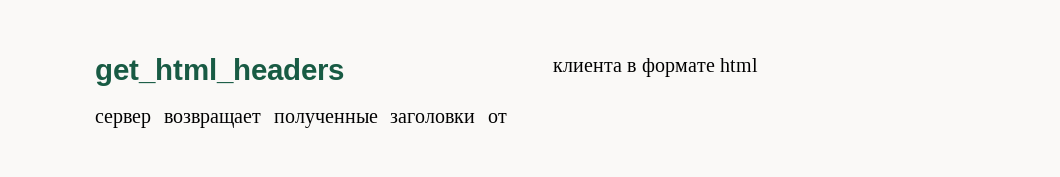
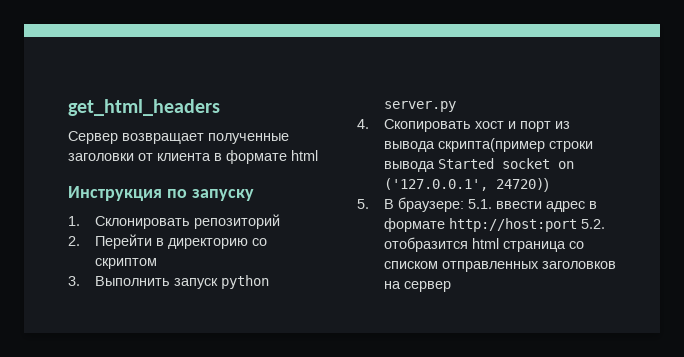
- сервер возвращает полученные заголовки от клиента в формате html
+ Сервер возвращает полученные заголовки от клиента в формате html
+ Инструкция по запуску
+ 1. Склонировать репозиторий
+ 2. Перейти в директорию со скриптом
+ 3. Выполнить запуск python server.py
+ 4. Скопировать хост и порт из вывода скрипта(пример строки вывода Started socket on ('127.0.0.1', 24720))
+ 5. В браузере: 5.1. ввести адрес в формате http://host:port 5.2. отобразится html страница со списком отправленных заголовков на сервер

